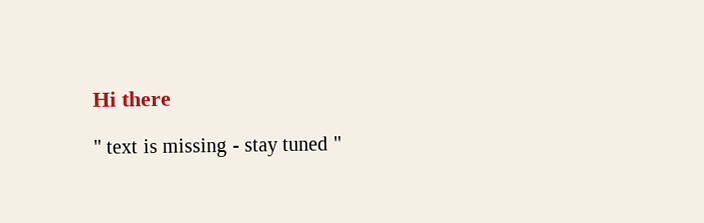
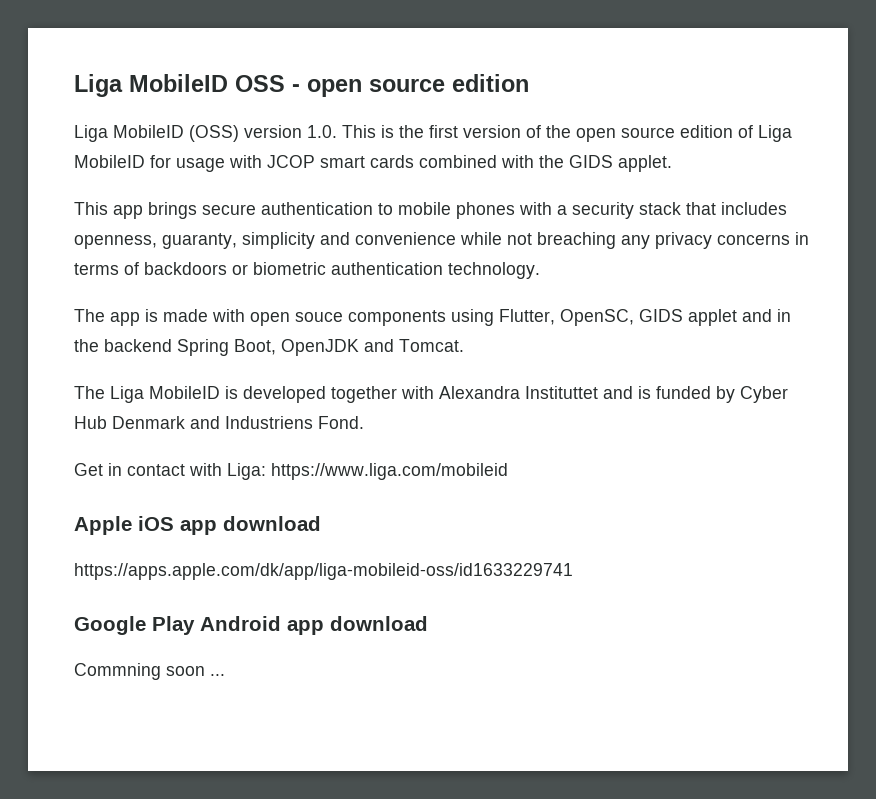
- Hi there
- " text is missing - stay tuned "
+ Liga MobileID OSS - open source edition
+ Liga MobileID (OSS) version 1.0. This is the first version of the open source edition of Liga MobileID for usage with JCOP smart cards combined with the GIDS applet.
+ This app brings secure authentication to mobile phones with a security stack that includes openness, guaranty, simplicity and convenience while not breaching any privacy concerns in terms of backdoors or biometric authentication technology.
+ The app is made with open souce components using Flutter, OpenSC, GIDS applet and in the backend Spring Boot, OpenJDK and Tomcat.
+ The Liga MobileID is developed together with Alexandra Instituttet and is funded by Cyber Hub Denmark and Industriens Fond.
+ Get in contact with Liga: https://www.liga.com/mobileid
+ Apple iOS app download
+ https://apps.apple.com/dk/app/liga-mobileid-oss/id1633229741
+ Google Play Android app download
+ Commning soon ...

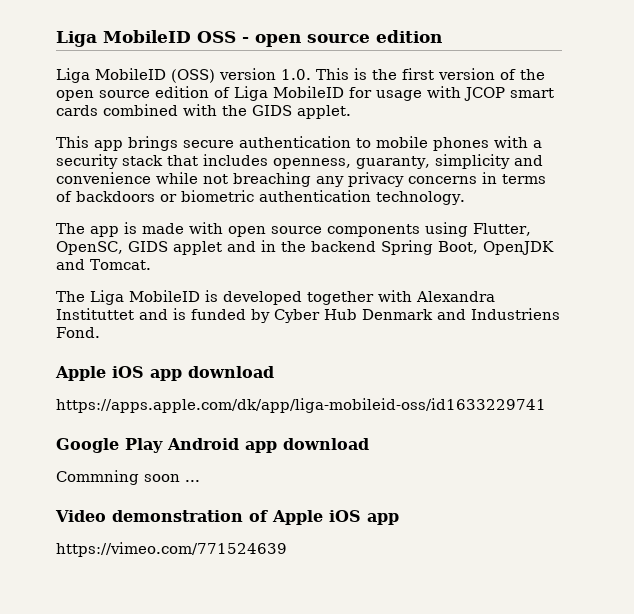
- The app is made with open souce components using Flutter, OpenSC, GIDS applet and in the backend Spring Boot, OpenJDK and Tomcat.
+ The app is made with open source components using Flutter, OpenSC, GIDS applet and in the backend Spring Boot, OpenJDK and Tomcat.
- Get in contact with Liga: https://www.liga.com/mobileid
+ Video demonstration of Apple iOS app
+ https://vimeo.com/771524639

